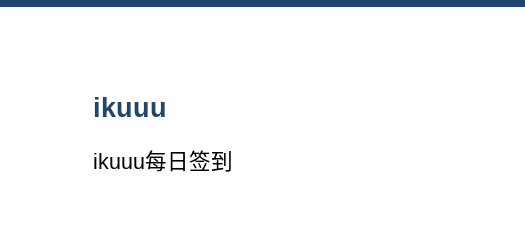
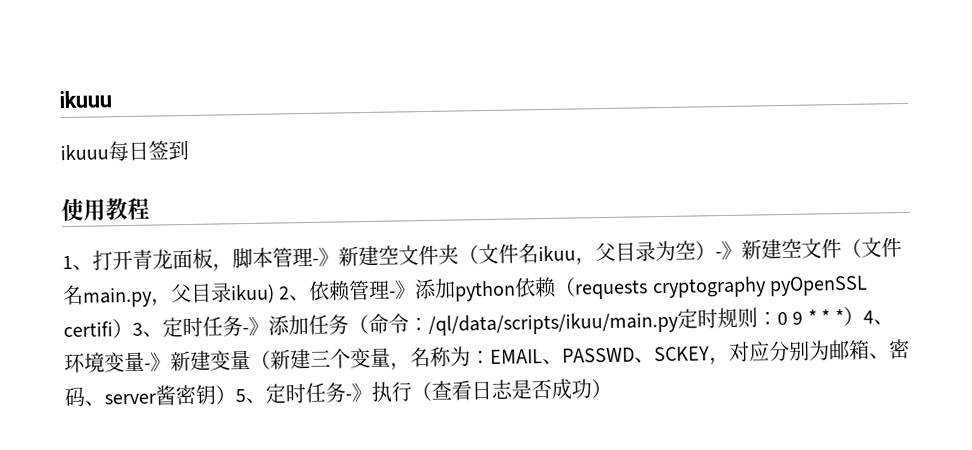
+ 使用教程
+ 1、打开青龙面板，脚本管理-》新建空文件夹（文件名ikuu，父目录为空）-》新建空文件（文件名main.py，父目录ikuu) 2、依赖管理-》添加python依赖（requests cryptography pyOpenSSL certifi）3、定时任务-》添加任务（命令：/ql/data/scripts/ikuu/main.py定时规则：0 9 * * *）4、环境变量-》新建变量（新建三个变量，名称为：EMAIL、PASSWD、SCKEY，对应分别为邮箱、密码、server酱密钥）5、定时任务-》执行（查看日志是否成功）

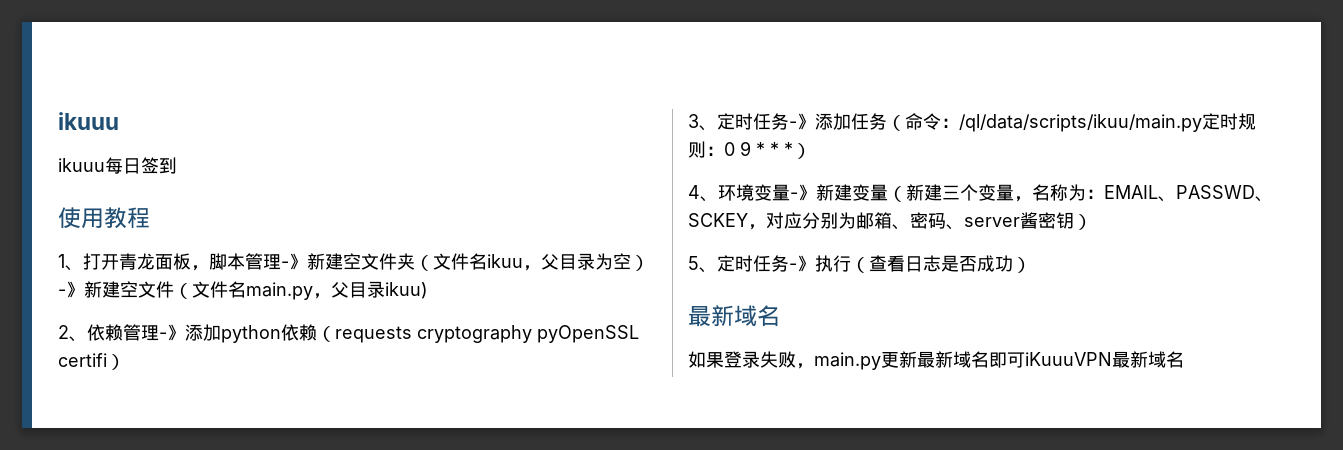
- 1、打开青龙面板，脚本管理-》新建空文件夹（文件名ikuu，父目录为空）-》新建空文件（文件名main.py，父目录ikuu) 2、依赖管理-》添加python依赖（requests cryptography pyOpenSSL certifi）3、定时任务-》添加任务（命令：
+ 1、打开青龙面板，脚本管理-》新建空文件夹（文件名ikuu，父目录为空）-》新建空文件（文件名main.py，父目录ikuu)
+ 2、依赖管理-》添加python依赖（requests cryptography pyOpenSSL certifi）
+ 3、定时任务-》添加任务（命令：
- 0 9 * * *）4、环境变量-》新建变量（新建三个变量，名称为：
+ 0 9 * * *）
+ 4、环境变量-》新建变量（新建三个变量，名称为：
- EMAIL、PASSWD、SCKEY，对应分别为邮箱、密码、server酱密钥）5、定时任务-》执行（查看日志是否成功）
+ EMAIL、PASSWD、SCKEY，对应分别为邮箱、密码、server酱密钥）
+ 5、定时任务-》执行（查看日志是否成功）
+ 最新域名
+ 如果登录失败，main.py更新最新域名即可iKuuuVPN最新域名

